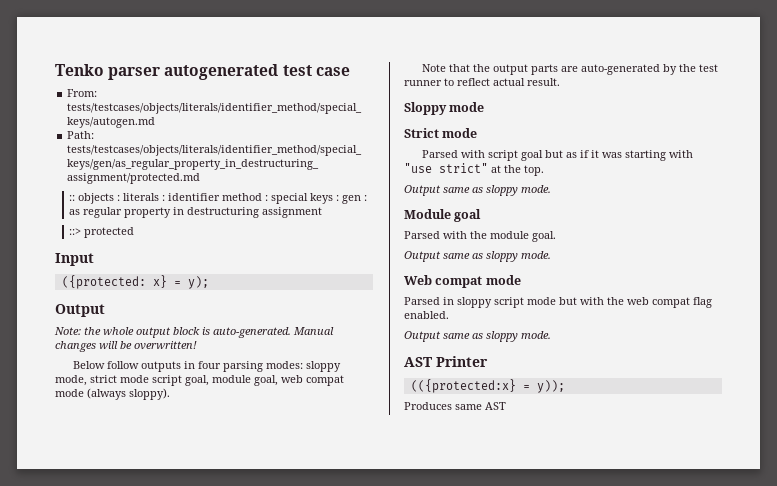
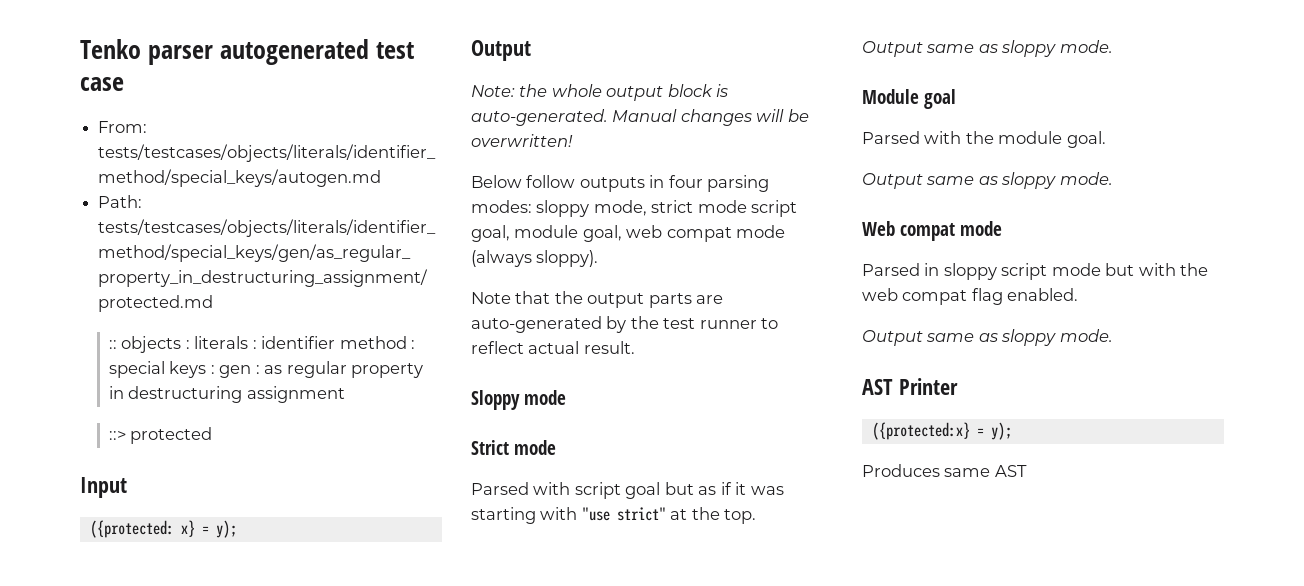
- (({protected:x} = y));
+ ({protected:x} = y);

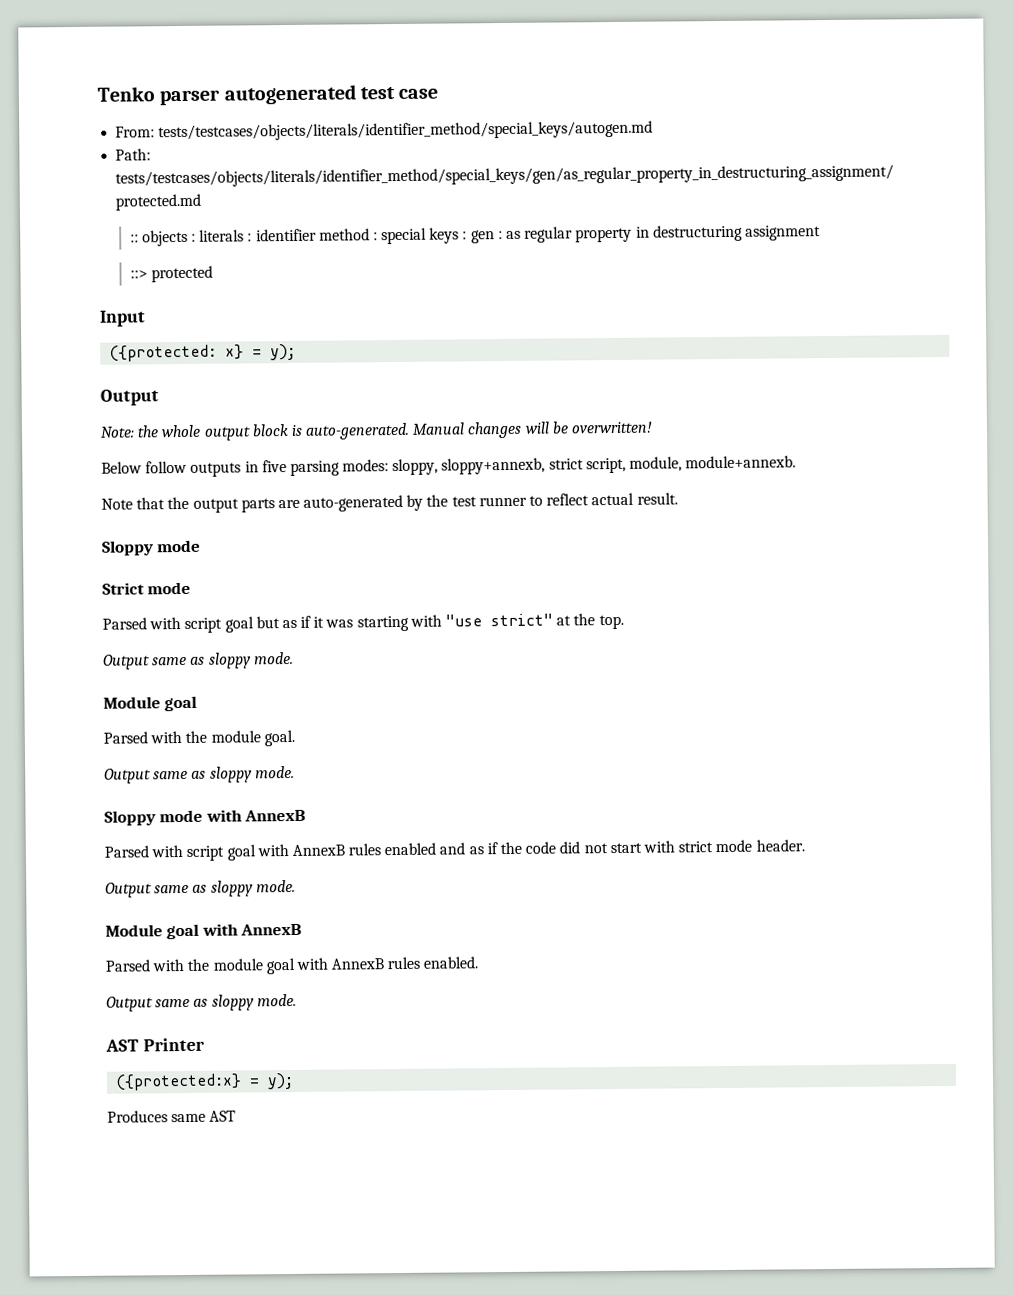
- Below follow outputs in four parsing modes: sloppy mode, strict mode script goal, module goal, web compat mode (always sloppy).
+ Below follow outputs in five parsing modes: sloppy, sloppy+annexb, strict script, module, module+annexb.
- Web compat mode
- Parsed in sloppy script mode but with the web compat flag enabled.
+ Sloppy mode with AnnexB
+ Parsed with script goal with AnnexB rules enabled and as if the code did not start with strict mode header.
+ Output same as sloppy mode.
+ Module goal with AnnexB
+ Parsed with the module goal with AnnexB rules enabled.

